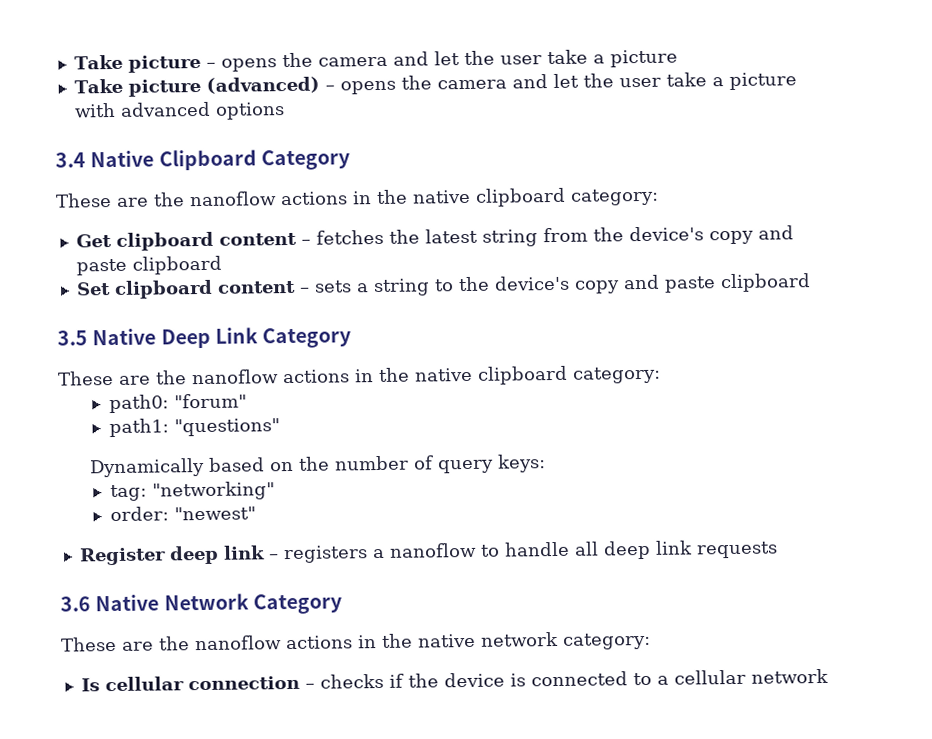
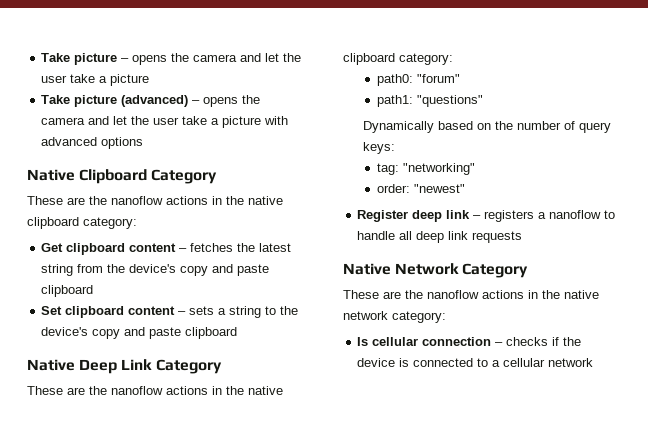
- 3.4 Native Clipboard Category
+ Native Clipboard Category
- 3.5 Native Deep Link Category
+ Native Deep Link Category
- 3.6 Native Network Category
+ Native Network Category

